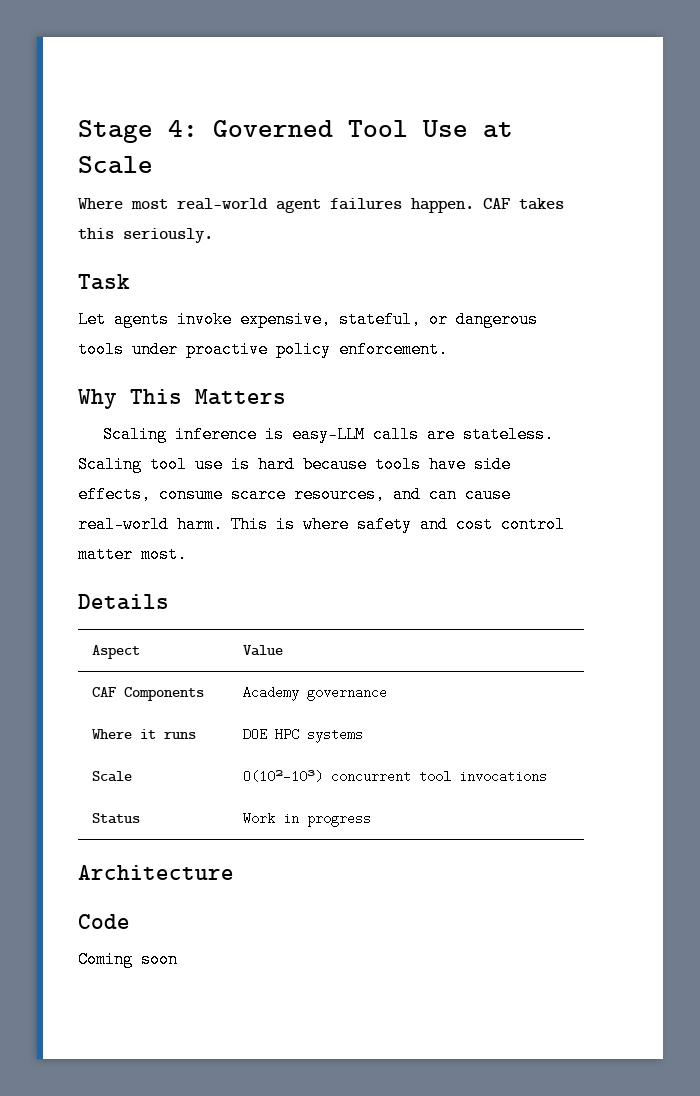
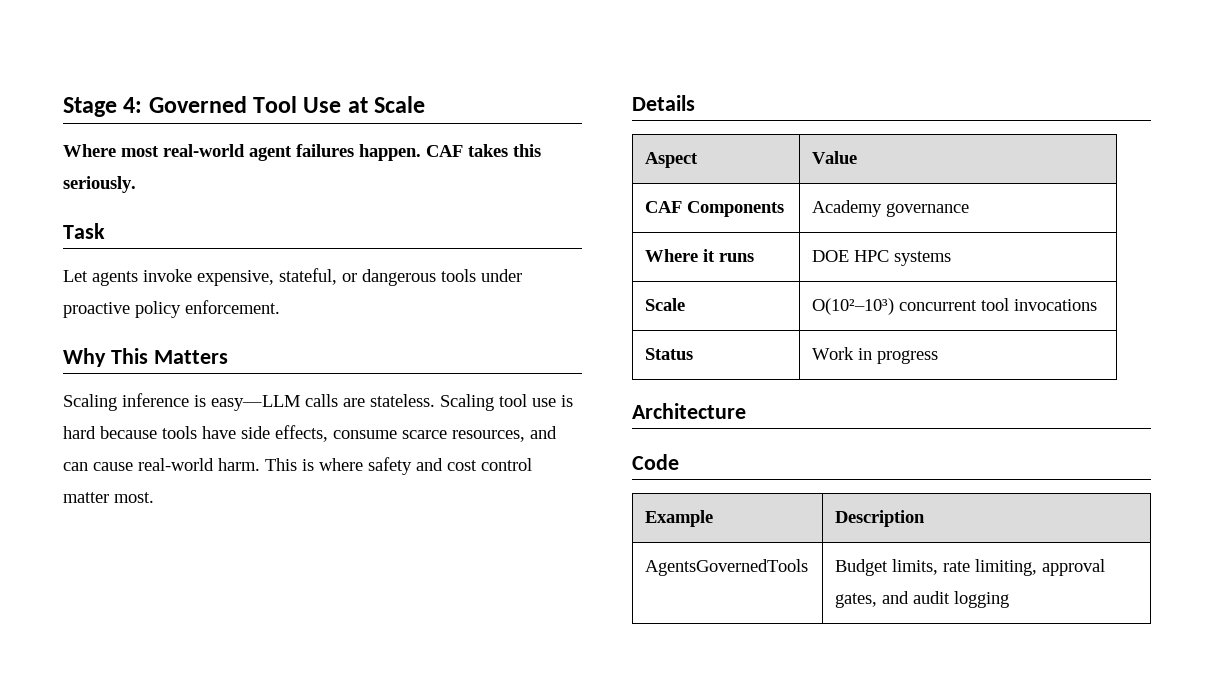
- Coming soon
+ Example | Description
+ AgentsGovernedTools | Budget limits, rate limiting, approval gates, and audit logging

